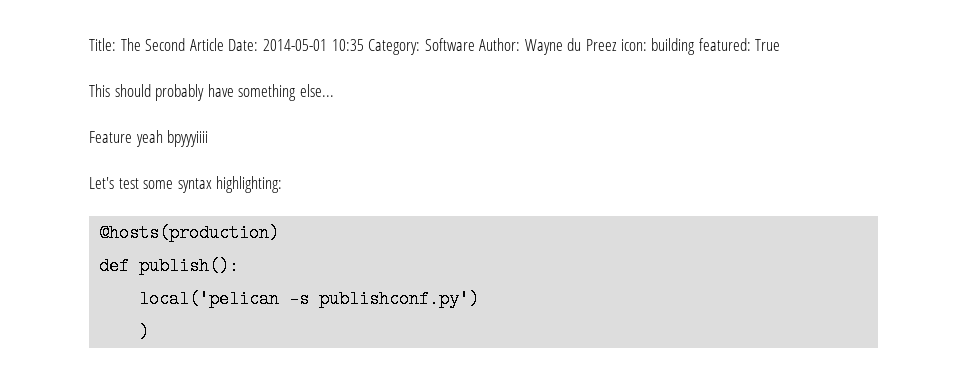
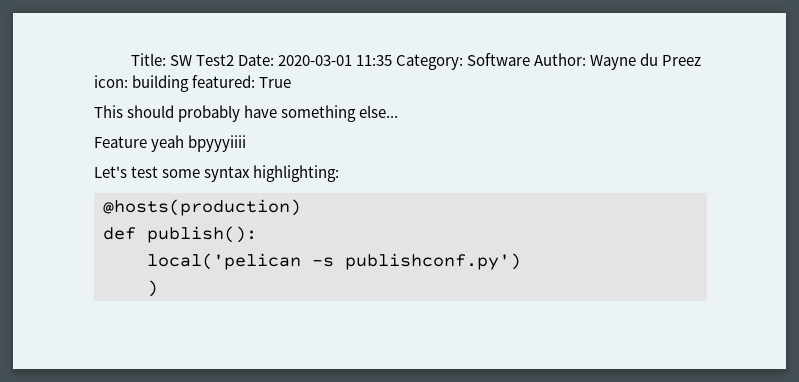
- Title: The Second Article Date: 2014-05-01 10:35 Category: Software Author: Wayne du Preez icon: building featured: True
+ Title: SW Test2 Date: 2020-03-01 11:35 Category: Software Author: Wayne du Preez icon: building featured: True

